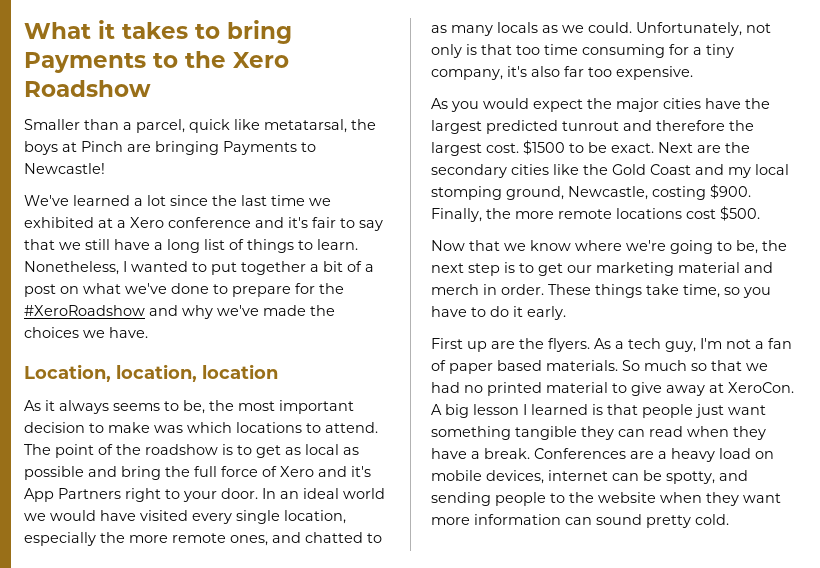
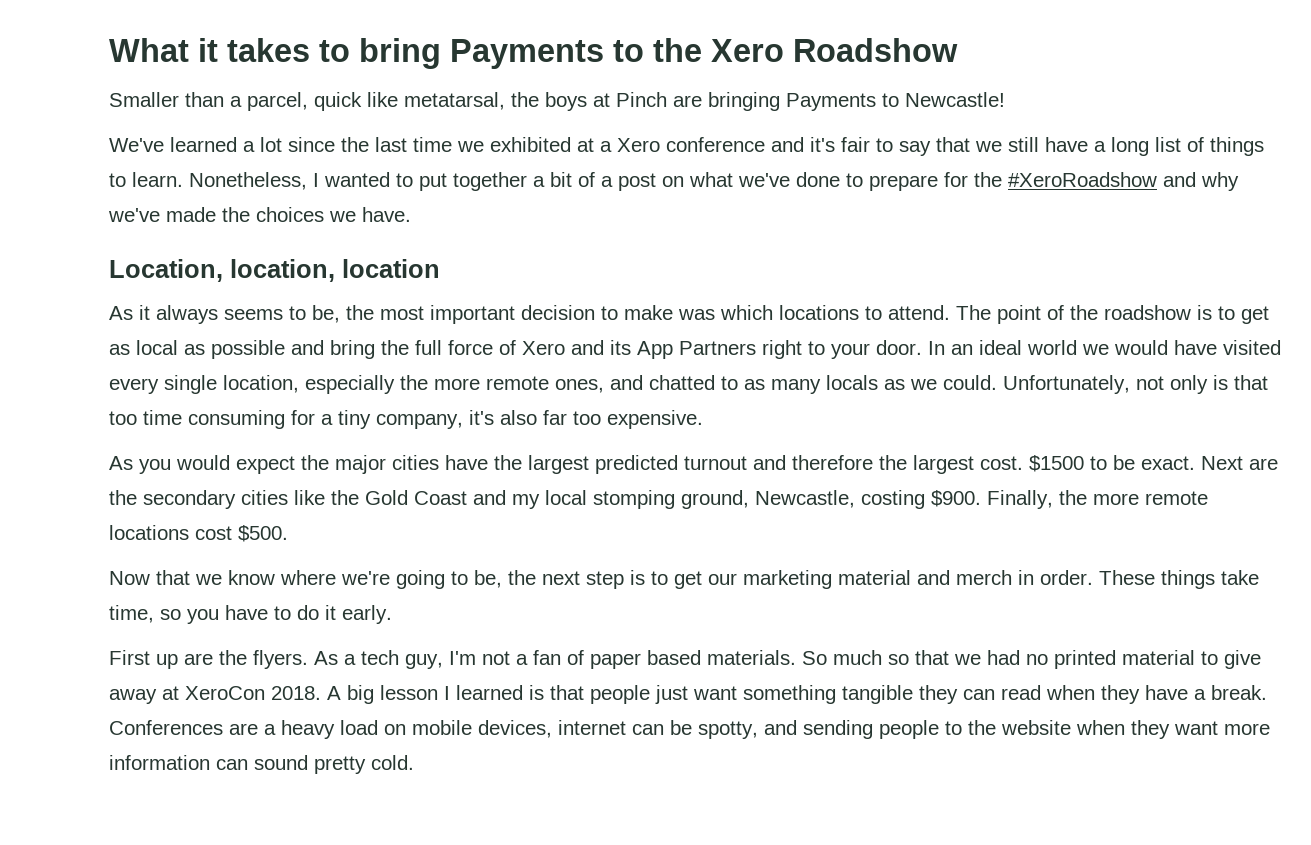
- The point of the roadshow is to get as local as possible and bring the full force of Xero and it's App Partners right to your door.
+ The point of the roadshow is to get as local as possible and bring the full force of Xero and its App Partners right to your door.
- As you would expect the major cities have the largest predicted tunrout and therefore the largest cost.
+ As you would expect the major cities have the largest predicted turnout and therefore the largest cost.
- So much so that we had no printed material to give away at XeroCon.
+ So much so that we had no printed material to give away at XeroCon 2018.

